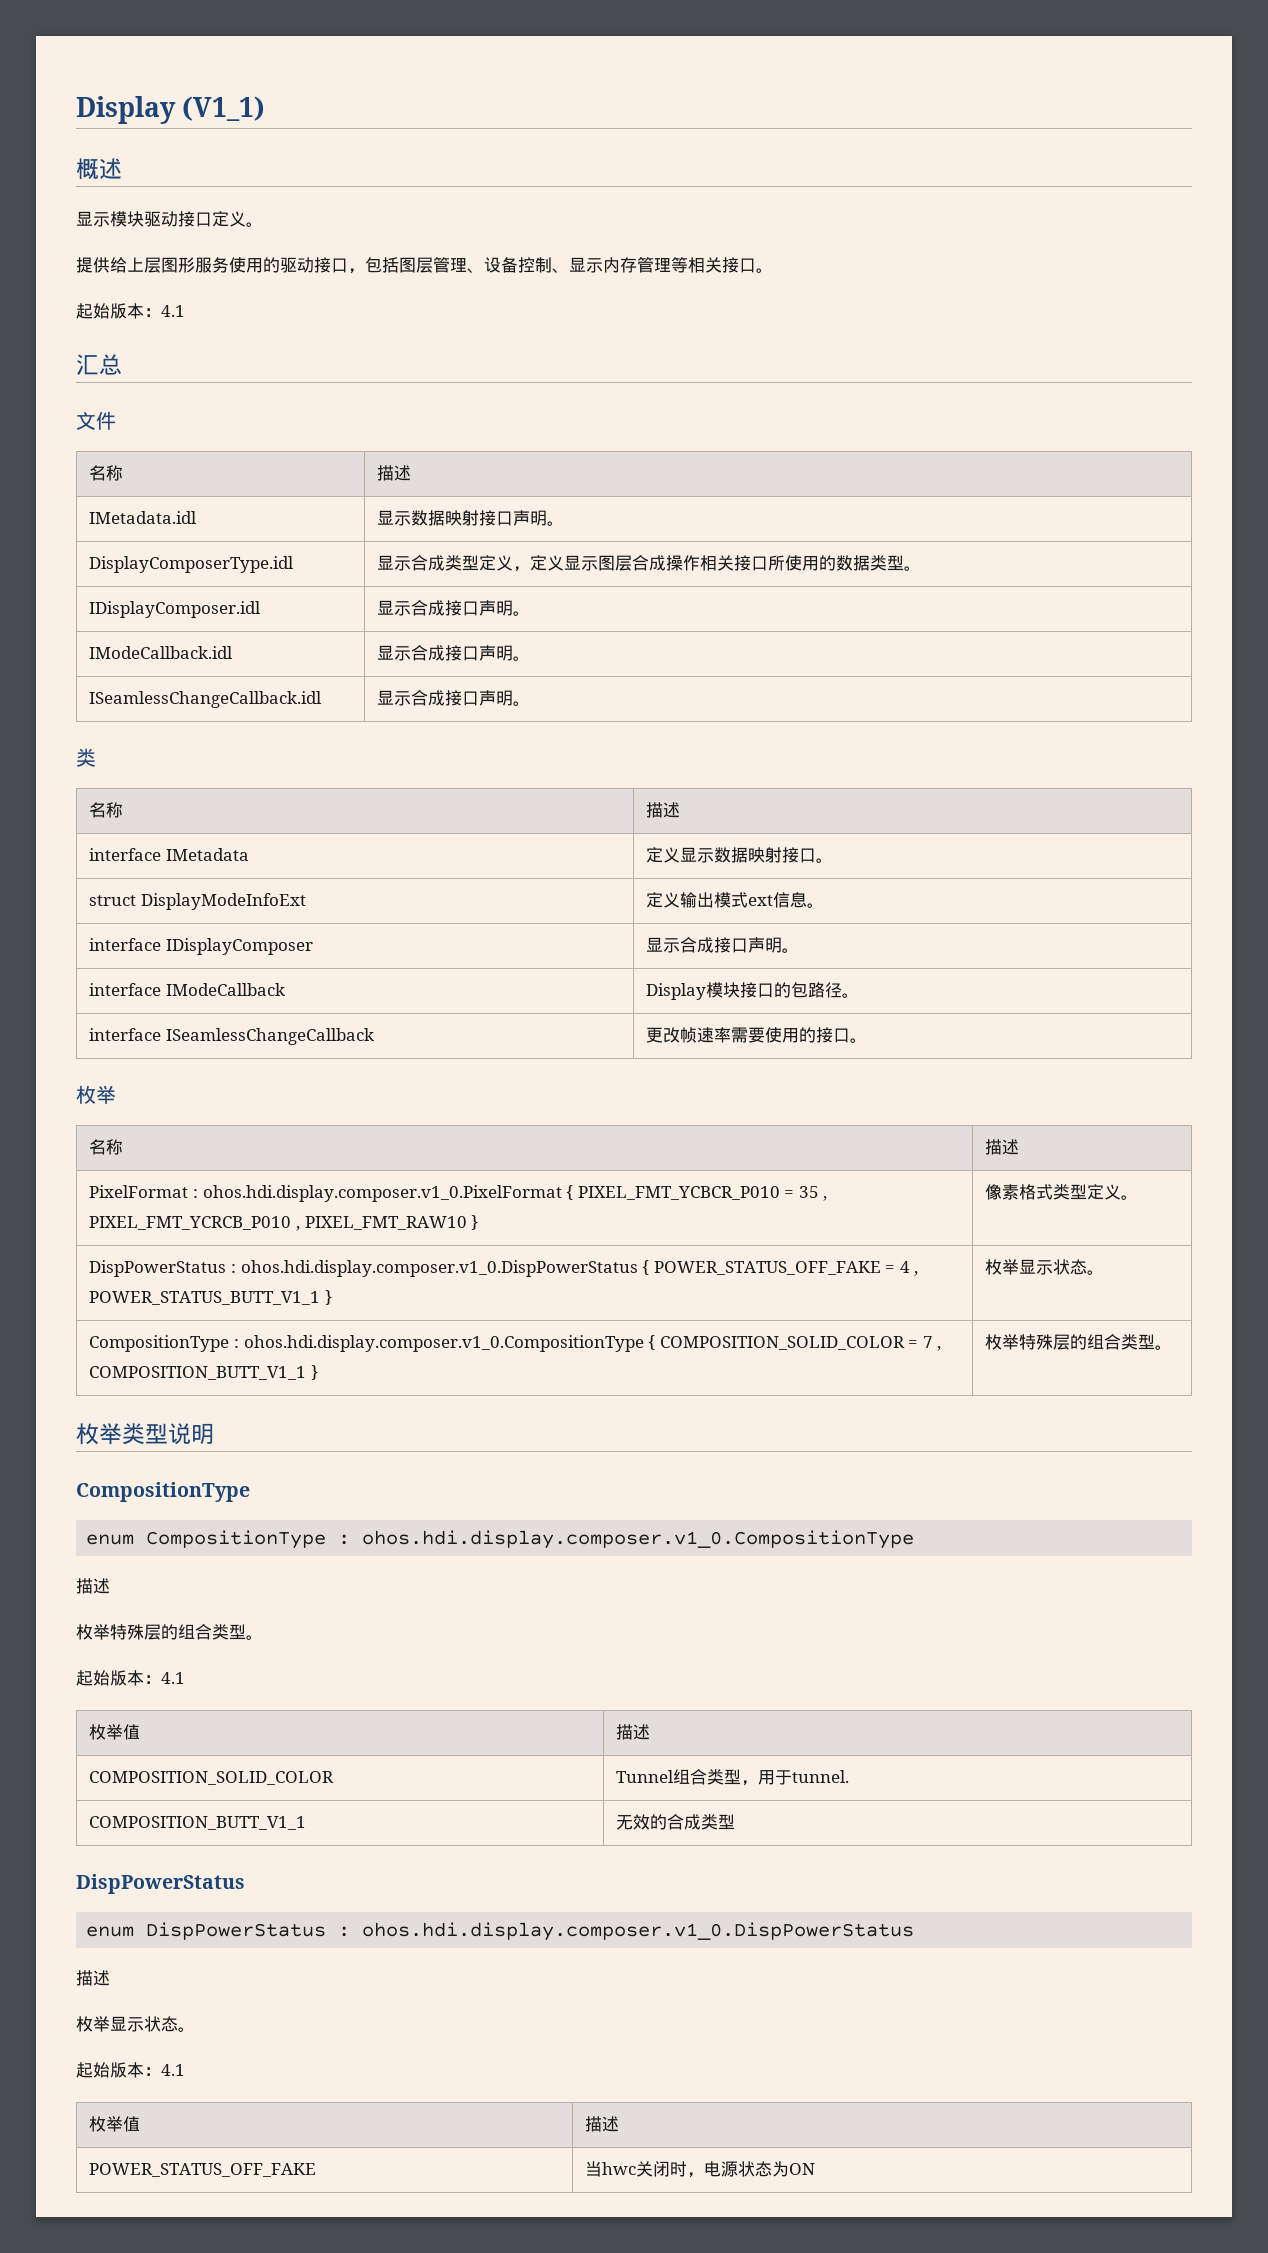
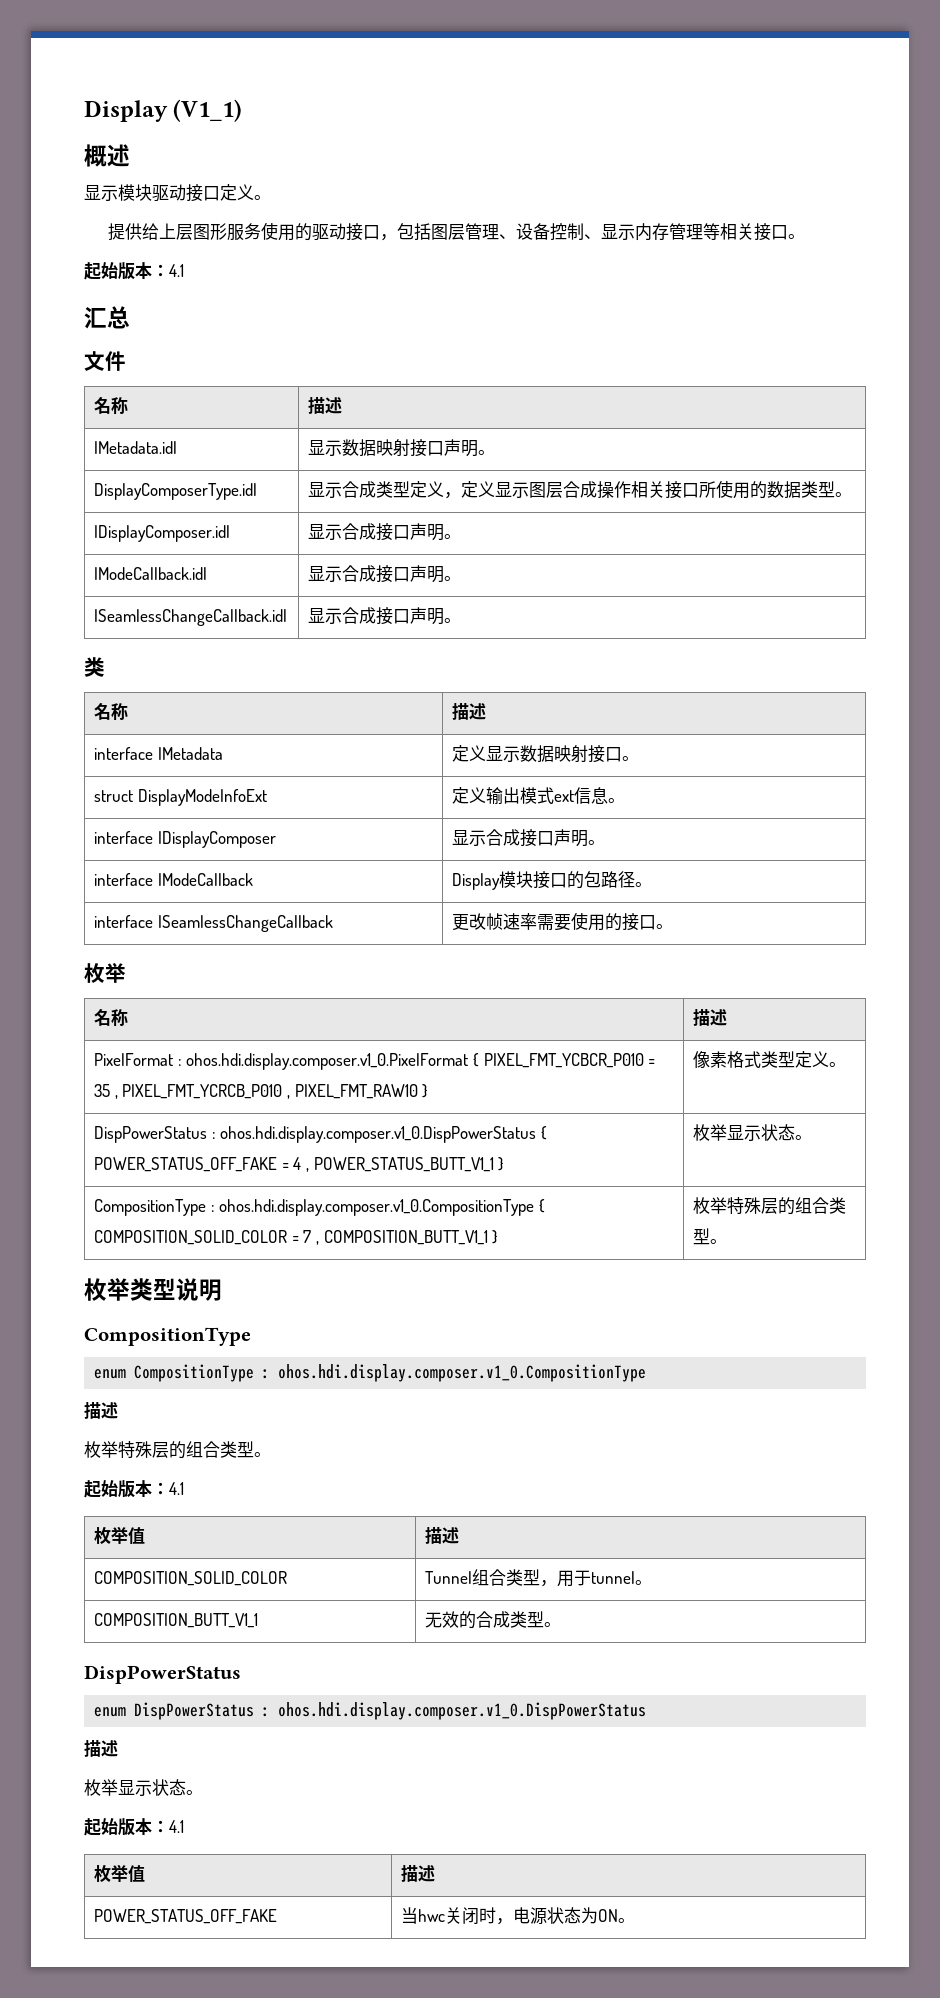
- COMPOSITION_SOLID_COLOR | Tunnel组合类型，用于tunnel.
+ COMPOSITION_SOLID_COLOR | Tunnel组合类型，用于tunnel。
- COMPOSITION_BUTT_V1_1 | 无效的合成类型
+ COMPOSITION_BUTT_V1_1 | 无效的合成类型。
- POWER_STATUS_OFF_FAKE | 当hwc关闭时，电源状态为ON
+ POWER_STATUS_OFF_FAKE | 当hwc关闭时，电源状态为ON。

